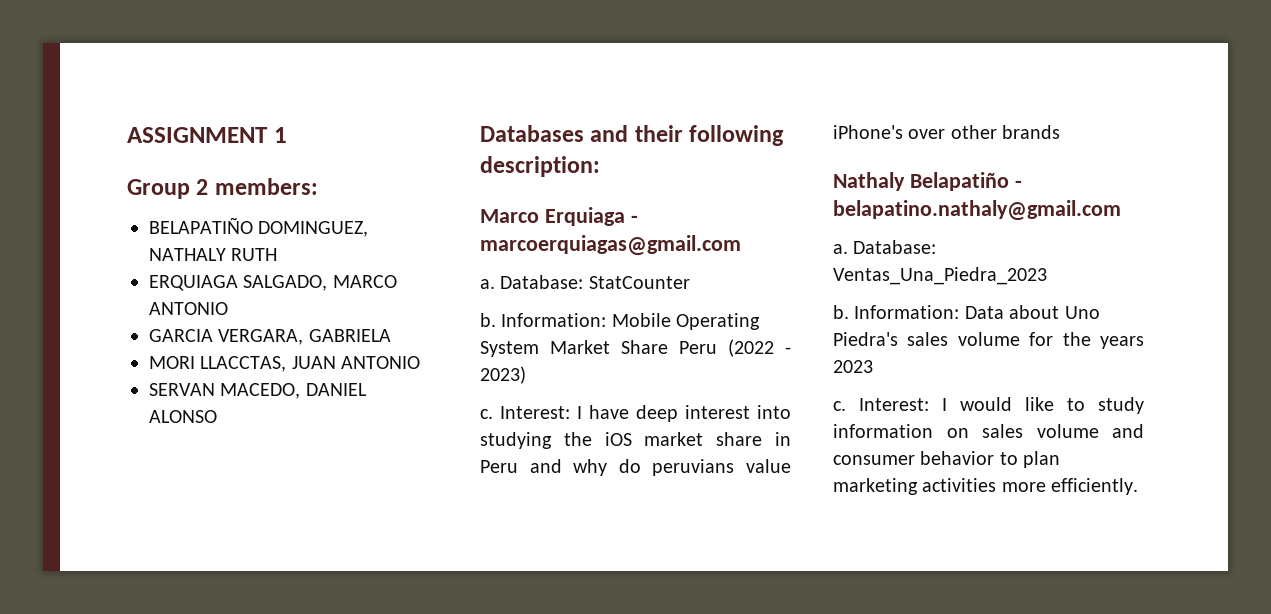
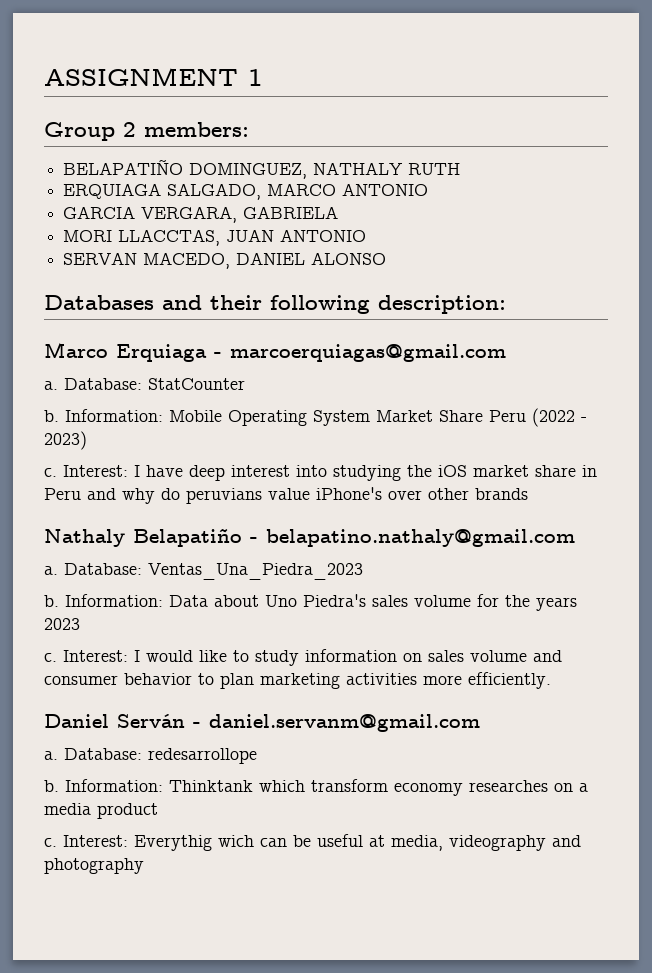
+ Daniel Serván - daniel.servanm@gmail.com
+ a. Database: redesarrollope
+ b. Information: Thinktank which transform economy researches on a media product
+ c. Interest: Everythig wich can be useful at media, videography and photography

